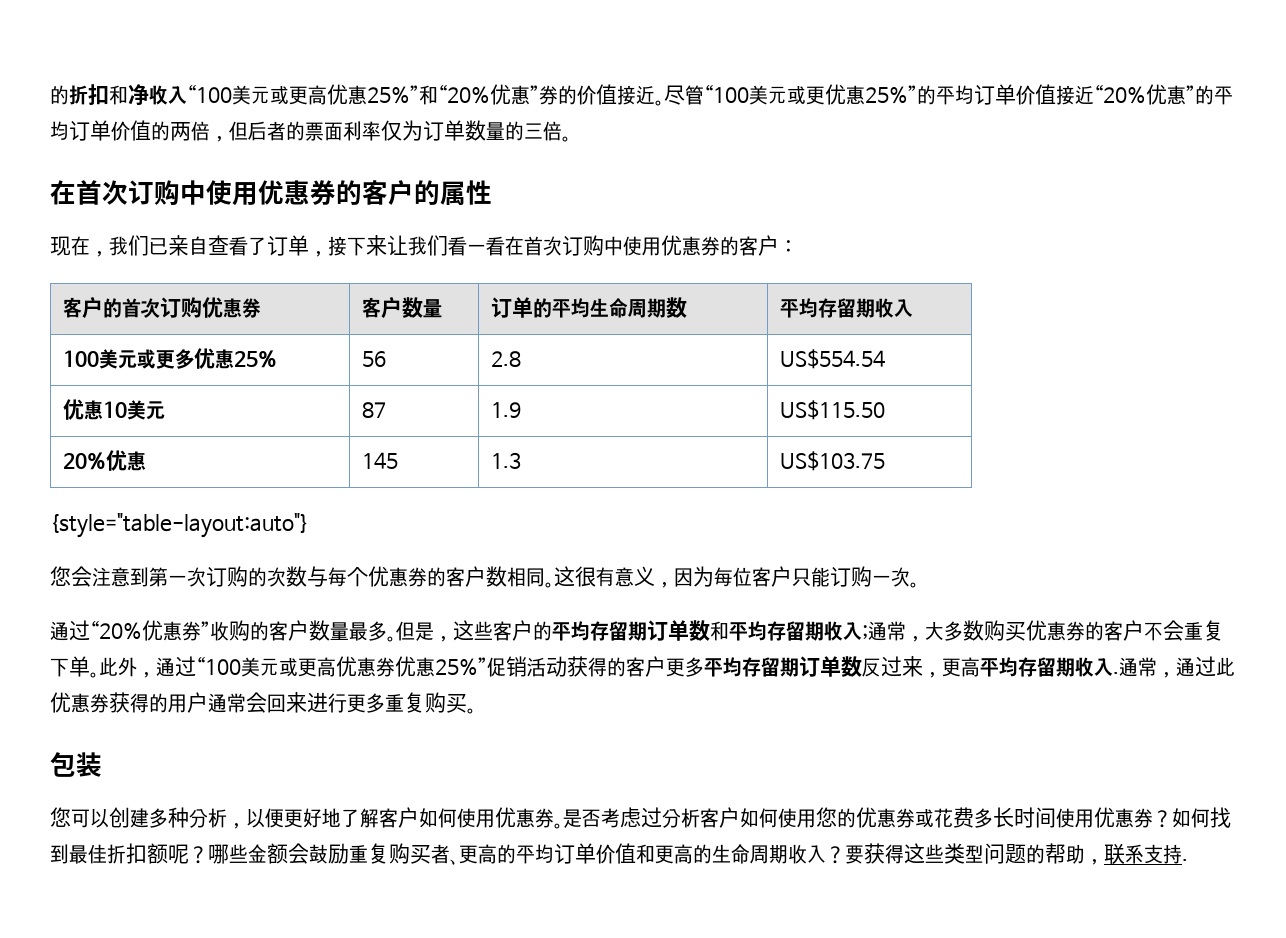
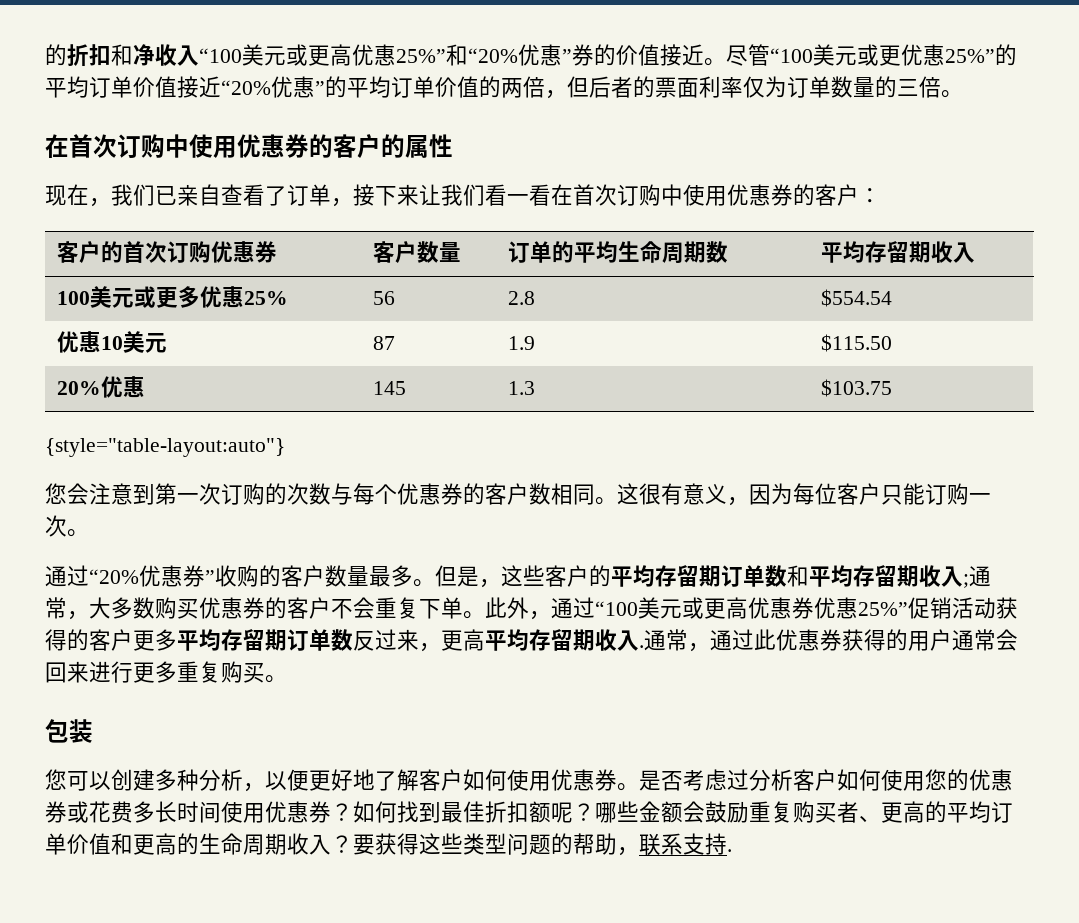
- 100美元或更多优惠25% | 56 | 2.8 | US$554.54
+ 100美元或更多优惠25% | 56 | 2.8 | $554.54
- 优惠10美元 | 87 | 1.9 | US$115.50
+ 优惠10美元 | 87 | 1.9 | $115.50
- 20%优惠 | 145 | 1.3 | US$103.75
+ 20%优惠 | 145 | 1.3 | $103.75

